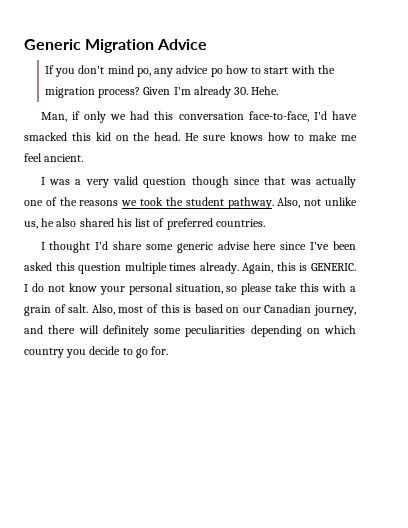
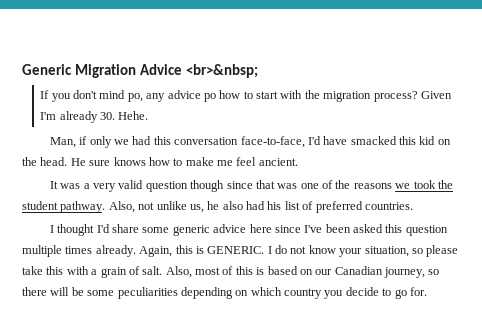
- Generic Migration Advice
+ Generic Migration Advice <br>&nbsp;
- I was a very valid question though since that was actually one of the reasons we took the student pathway.
+ It was a very valid question though since that was one of the reasons we took the student pathway.
- Also, not unlike us, he also shared his list of preferred countries.
+ Also, not unlike us, he also had his list of preferred countries.
- I thought I'd share some generic advise here since I've been asked this question multiple times already.
+ I thought I'd share some generic advice here since I've been asked this question multiple times already.
- I do not know your personal situation, so please take this with a grain of salt.
+ I do not know your situation, so please take this with a grain of salt.
- Also, most of this is based on our Canadian journey, and there will definitely some peculiarities depending on which country you decide to go for.
+ Also, most of this is based on our Canadian journey, so there will be some peculiarities depending on which country you decide to go for.

